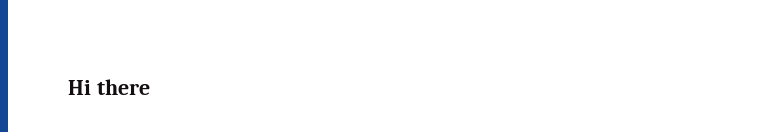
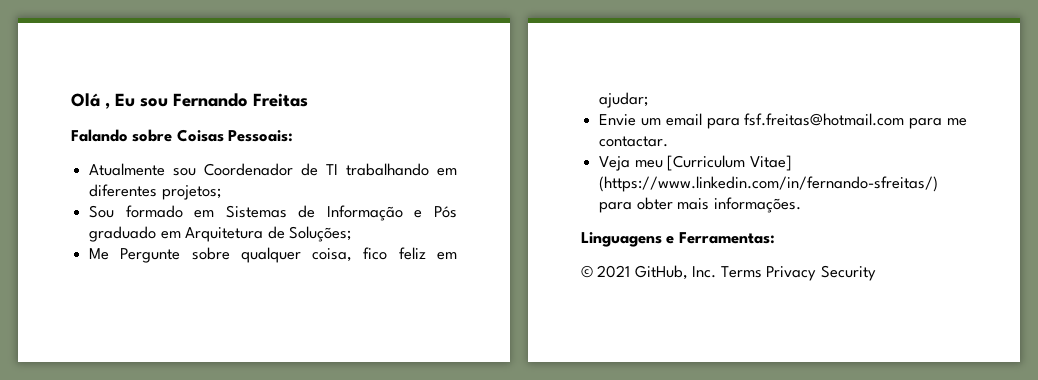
- Hi there
+ Olá , Eu sou Fernando Freitas
+ Falando sobre Coisas Pessoais:
+ Atualmente sou Coordenador de TI trabalhando em diferentes projetos;
+ Sou formado em Sistemas de Informação e Pós graduado em Arquitetura de Soluções;
+ Me Pergunte sobre qualquer coisa, fico feliz em ajudar;
+ Envie um email para fsf.freitas@hotmail.com para me contactar.
+ Veja meu [Curriculum Vitae] (https://www.linkedin.com/in/fernando-sfreitas/) para obter mais informações.
+ Linguagens e Ferramentas:
+ © 2021 GitHub, Inc. Terms Privacy Security

